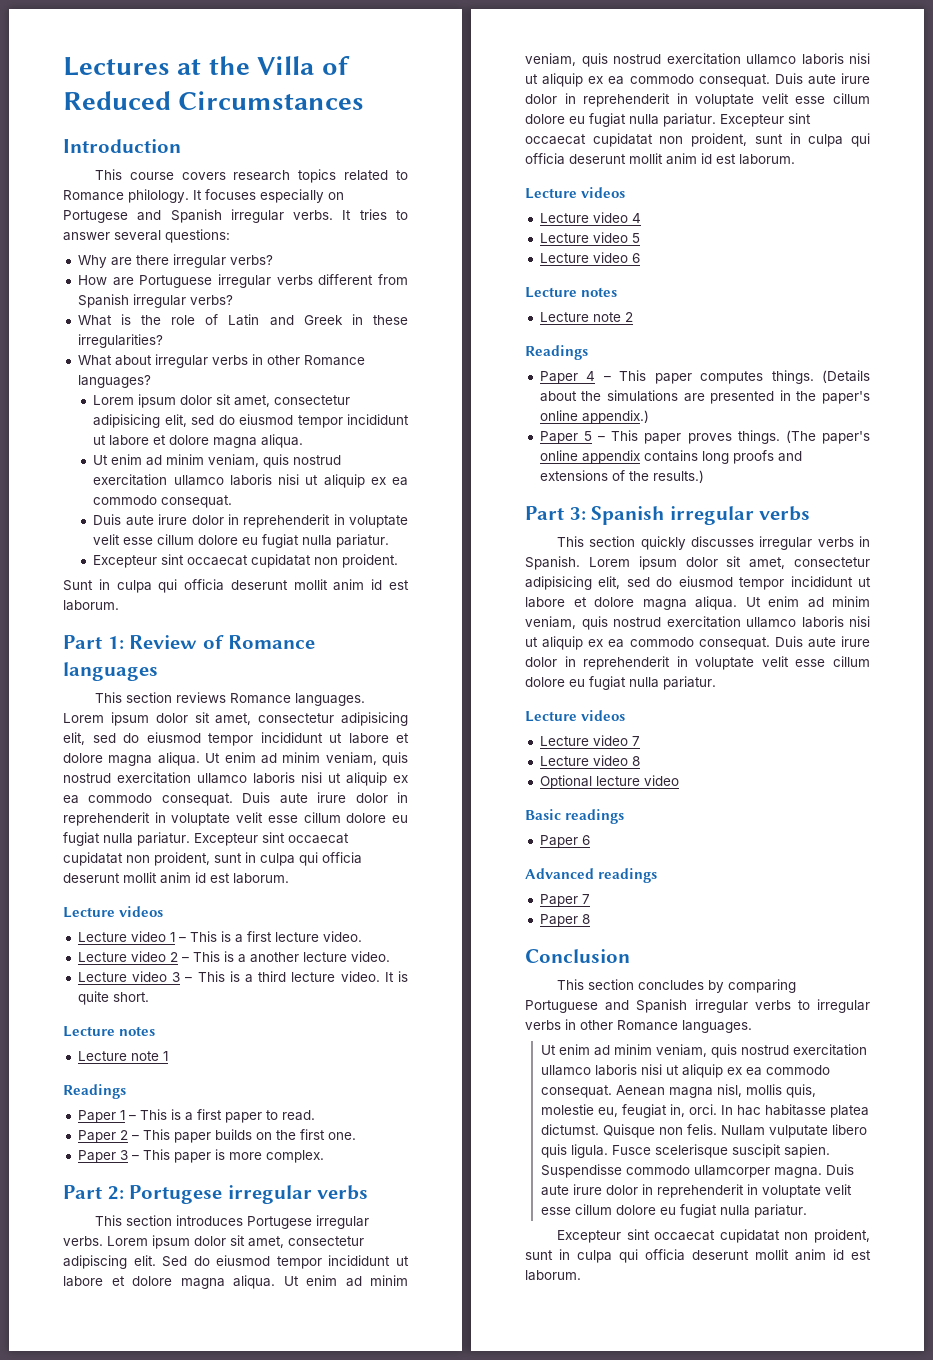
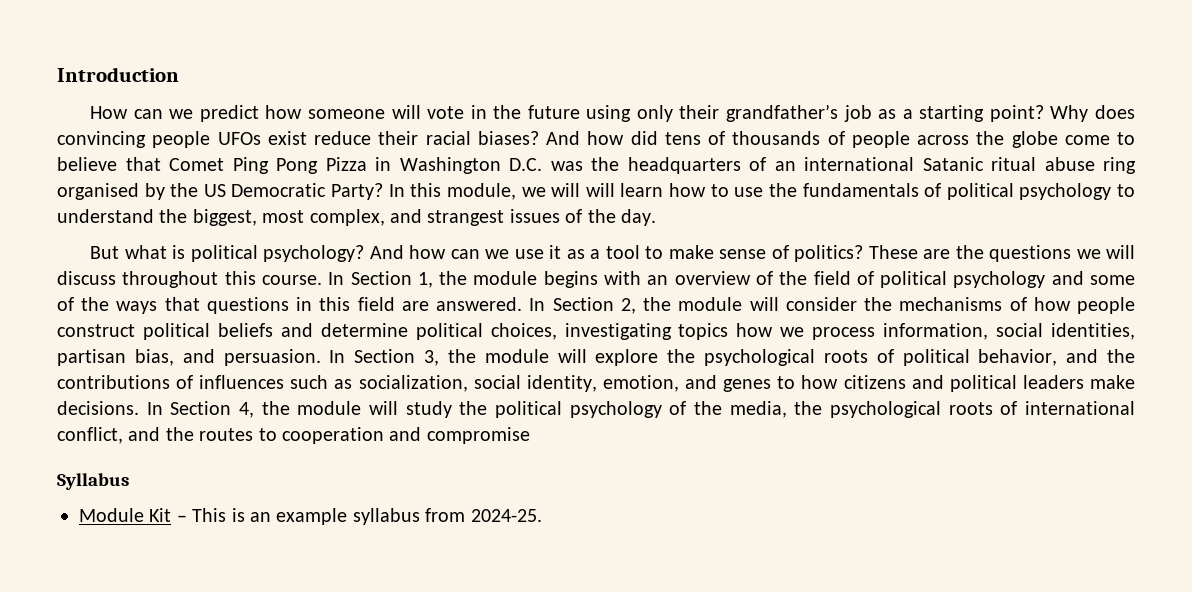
- Lectures at the Villa of Reduced Circumstances
  Introduction
- This course covers research topics related to Romance philology. It focuses especially on Portugese and Spanish irregular verbs. It tries to answer several questions:
- Why are there irregular verbs?
- How are Portuguese irregular verbs different from Spanish irregular verbs?
- What is the role of Latin and Greek in these irregularities?
- What about irregular verbs in other Romance languages?
- Lorem ipsum dolor sit amet, consectetur adipisicing elit, sed do eiusmod tempor incididunt ut labore et dolore magna aliqua.
- Ut enim ad minim veniam, quis nostrud exercitation ullamco laboris nisi ut aliquip ex ea commodo consequat.
- Duis aute irure dolor in reprehenderit in voluptate velit esse cillum dolore eu fugiat nulla pariatur.
- Excepteur sint occaecat cupidatat non proident.
- Sunt in culpa qui officia deserunt mollit anim id est laborum.
- Part 1: Review of Romance languages
- This section reviews Romance languages. Lorem ipsum dolor sit amet, consectetur adipisicing elit, sed do eiusmod tempor incididunt ut labore et dolore magna aliqua. Ut enim ad minim veniam, quis nostrud exercitation ullamco laboris nisi ut aliquip ex ea commodo consequat. Duis aute irure dolor in reprehenderit in voluptate velit esse cillum dolore eu fugiat nulla pariatur. Excepteur sint occaecat cupidatat non proident, sunt in culpa qui officia deserunt mollit anim id est laborum.
- Lecture videos
- Lecture video 1 – This is a first lecture video.
- Lecture video 2 – This is a another lecture video.
- Lecture video 3 – This is a third lecture video. It is quite short.
- Lecture notes
- Lecture note 1
- Readings
- Paper 1 – This is a first paper to read.
- Paper 2 – This paper builds on the first one.
- Paper 3 – This paper is more complex.
- Part 2: Portugese irregular verbs
- This section introduces Portugese irregular verbs. Lorem ipsum dolor sit amet, consectetur adipiscing elit. Sed do eiusmod tempor incididunt ut labore et dolore magna aliqua. Ut enim ad minim veniam, quis nostrud exercitation ullamco laboris nisi ut aliquip ex ea commodo consequat. Duis aute irure dolor in reprehenderit in voluptate velit esse cillum dolore eu fugiat nulla pariatur. Excepteur sint occaecat cupidatat non proident, sunt in culpa qui officia deserunt mollit anim id est laborum.
- Lecture videos
- Lecture video 4
- Lecture video 5
- Lecture video 6
- Lecture notes
- Lecture note 2
- Readings
- Paper 4 – This paper computes things. (Details about the simulations are presented in the paper's online appendix.)
- Paper 5 – This paper proves things. (The paper's online appendix contains long proofs and extensions of the results.)
- Part 3: Spanish irregular verbs
- This section quickly discusses irregular verbs in Spanish. Lorem ipsum dolor sit amet, consectetur adipisicing elit, sed do eiusmod tempor incididunt ut labore et dolore magna aliqua. Ut enim ad minim veniam, quis nostrud exercitation ullamco laboris nisi ut aliquip ex ea commodo consequat. Duis aute irure dolor in reprehenderit in voluptate velit esse cillum dolore eu fugiat nulla pariatur.
- Lecture videos
- Lecture video 7
- Lecture video 8
- Optional lecture video
- Basic readings
- Paper 6
- Advanced readings
- Paper 7
- Paper 8
- Conclusion
- This section concludes by comparing Portuguese and Spanish irregular verbs to irregular verbs in other Romance languages.
- Ut enim ad minim veniam, quis nostrud exercitation ullamco laboris nisi ut aliquip ex ea commodo consequat. Aenean magna nisl, mollis quis, molestie eu, feugiat in, orci. In hac habitasse platea dictumst. Quisque non felis. Nullam vulputate libero quis ligula. Fusce scelerisque suscipit sapien. Suspendisse commodo ullamcorper magna. Duis aute irure dolor in reprehenderit in voluptate velit esse cillum dolore eu fugiat nulla pariatur.
- Excepteur sint occaecat cupidatat non proident, sunt in culpa qui officia deserunt mollit anim id est laborum.
+ How can we predict how someone will vote in the future using only their grandfather’s job as a starting point? Why does convincing people UFOs exist reduce their racial biases? And how did tens of thousands of people across the globe come to believe that Comet Ping Pong Pizza in Washington D.C. was the headquarters of an international Satanic ritual abuse ring organised by the US Democratic Party? In this module, we will will learn how to use the fundamentals of political psychology to understand the biggest, most complex, and strangest issues of the day.
+ But what is political psychology? And how can we use it as a tool to make sense of politics? These are the questions we will discuss throughout this course. In Section 1, the module begins with an overview of the field of political psychology and some of the ways that questions in this field are answered. In Section 2, the module will consider the mechanisms of how people construct political beliefs and determine political choices, investigating topics how we process information, social identities, partisan bias, and persuasion. In Section 3, the module will explore the psychological roots of political behavior, and the contributions of influences such as socialization, social identity, emotion, and genes to how citizens and political leaders make decisions. In Section 4, the module will study the political psychology of the media, the psychological roots of international conflict, and the routes to cooperation and compromise
+ Syllabus
+ Module Kit – This is an example syllabus from 2024-25.

